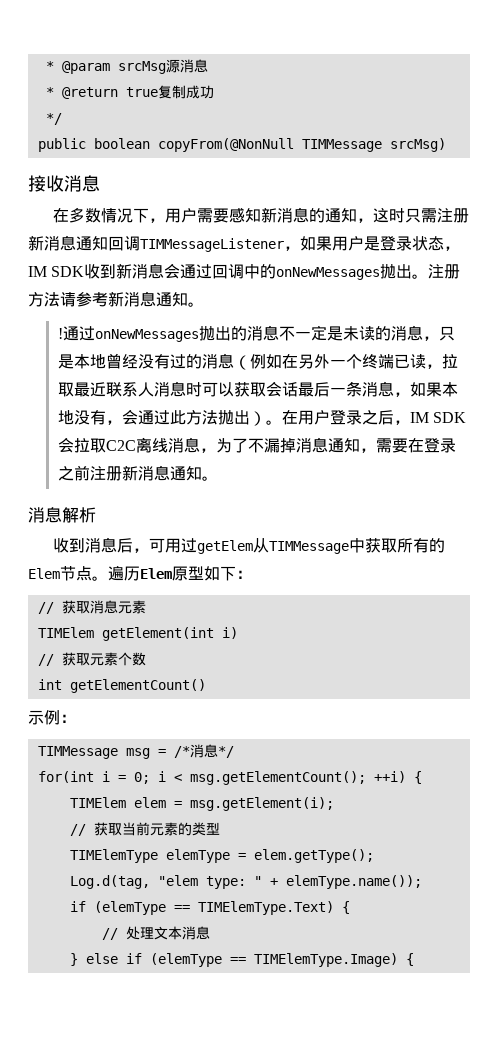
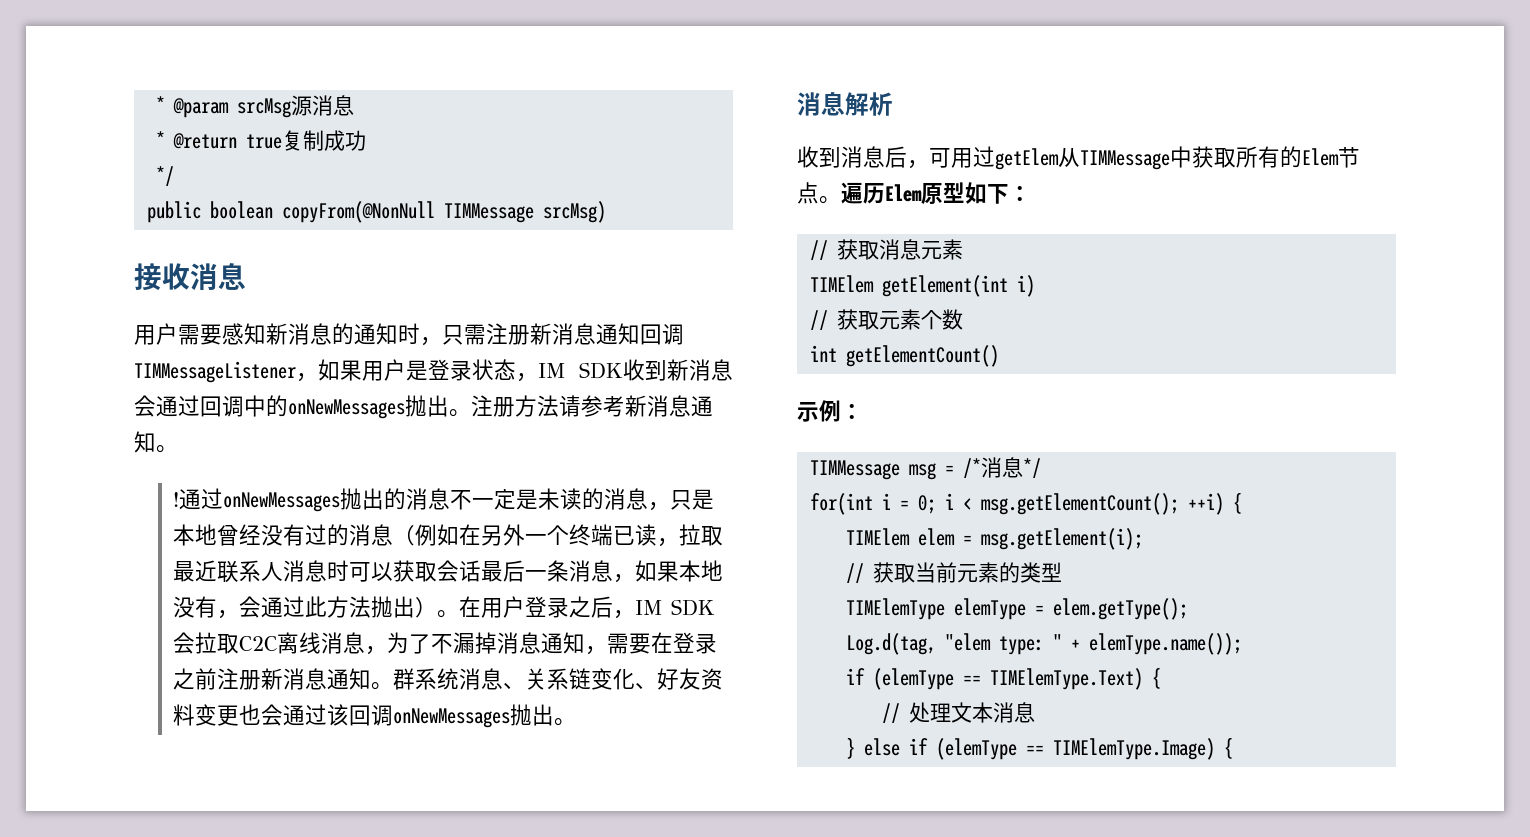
- 在多数情况下，用户需要感知新消息的通知，这时只需注册新消息通知回调TIMMessageListener，如果用户是登录状态，IM SDK收到新消息会通过回调中的onNewMessages抛出。
+ 用户需要感知新消息的通知时，只需注册新消息通知回调TIMMessageListener，如果用户是登录状态，IM SDK收到新消息会通过回调中的onNewMessages抛出。
+ 群系统消息、关系链变化、好友资料变更也会通过该回调onNewMessages抛出。

